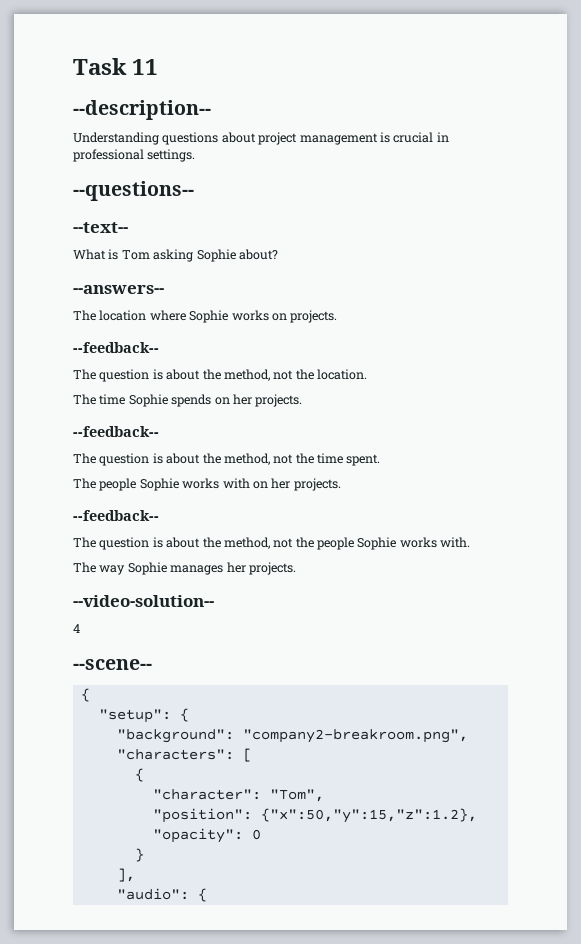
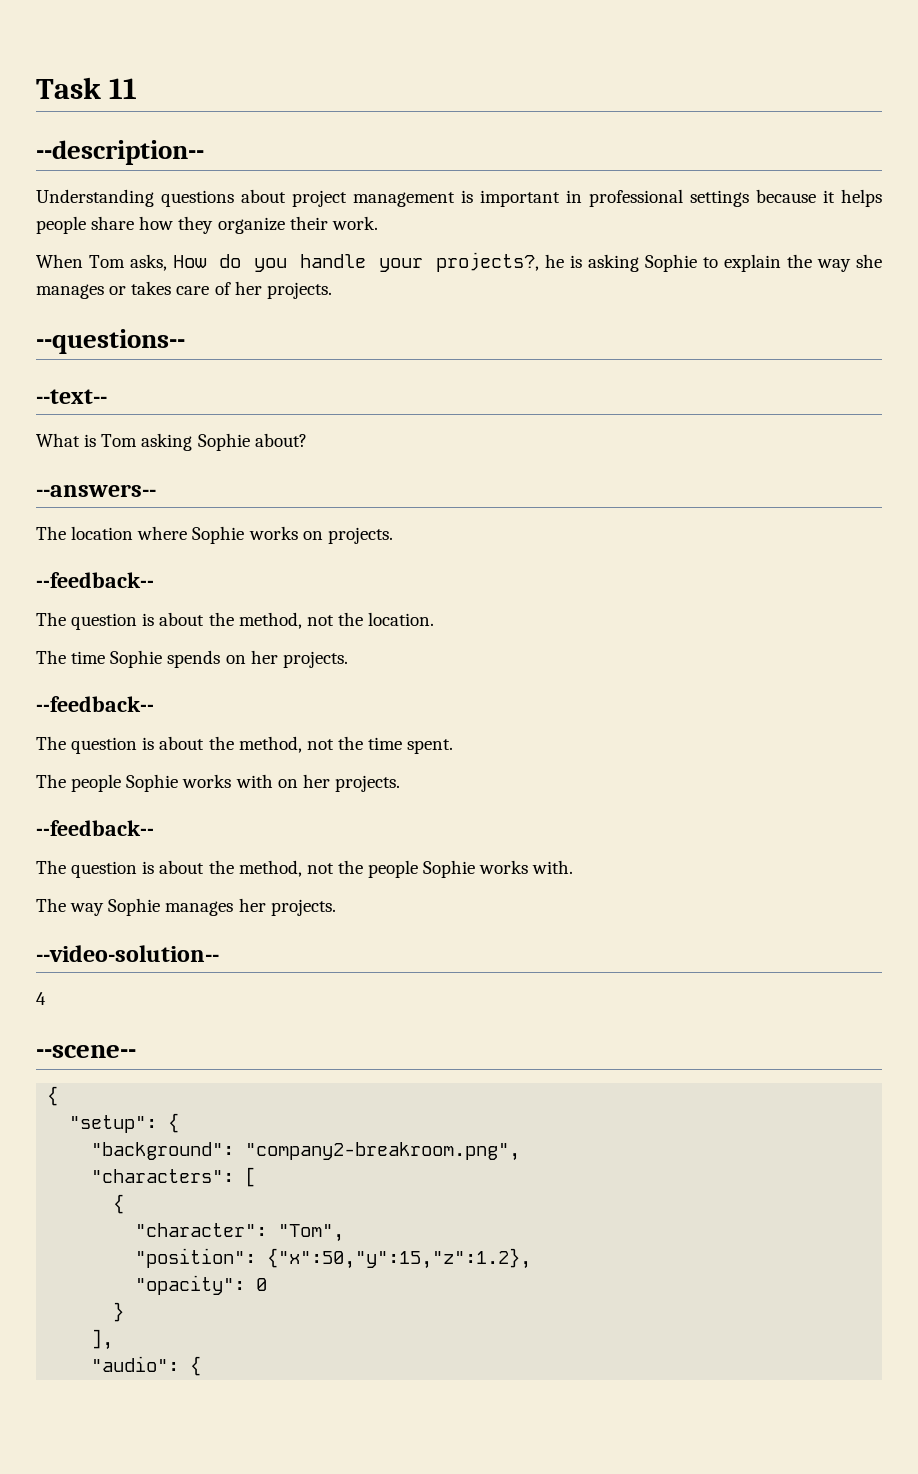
- Understanding questions about project management is crucial in professional settings.
+ Understanding questions about project management is important in professional settings because it helps people share how they organize their work.
+ When Tom asks, How do you handle your projects?, he is asking Sophie to explain the way she manages or takes care of her projects.

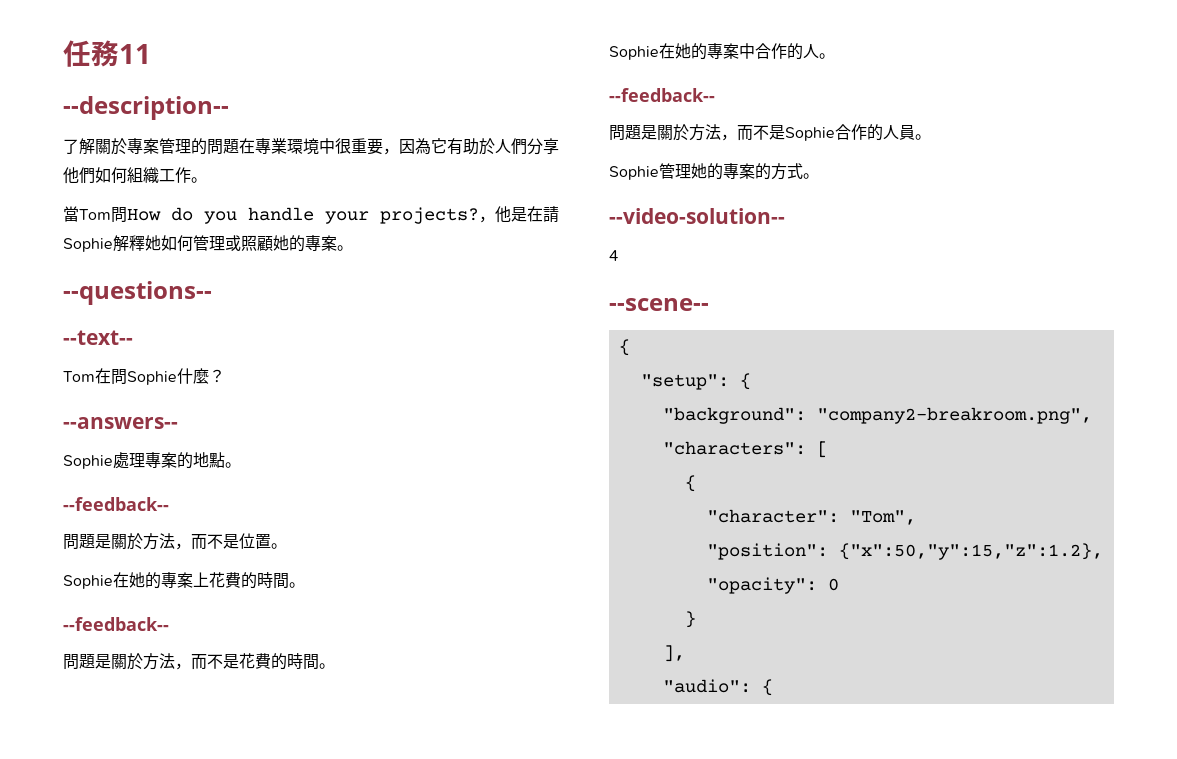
- Task 11
+ 任務11
- Understanding questions about project management is important in professional settings because it helps people share how they organize their work.
- When Tom asks, How do you handle your projects?, he is asking Sophie to explain the way she manages or takes care of her projects.
+ 了解關於專案管理的問題在專業環境中很重要，因為它有助於人們分享他們如何組織工作。
+ 當Tom問How do you handle your projects?，他是在請Sophie解釋她如何管理或照顧她的專案。
  --questions--
  --text--
- What is Tom asking Sophie about?
+ Tom在問Sophie什麼？
  --answers--
- The location where Sophie works on projects.
+ Sophie處理專案的地點。
  --feedback--
- The question is about the method, not the location.
- The time Sophie spends on her projects.
+ 問題是關於方法，而不是位置。
+ Sophie在她的專案上花費的時間。
  --feedback--
- The question is about the method, not the time spent.
- The people Sophie works with on her projects.
+ 問題是關於方法，而不是花費的時間。
+ Sophie在她的專案中合作的人。
  --feedback--
- The question is about the method, not the people Sophie works with.
- The way Sophie manages her projects.
+ 問題是關於方法，而不是Sophie合作的人員。
+ Sophie管理她的專案的方式。

